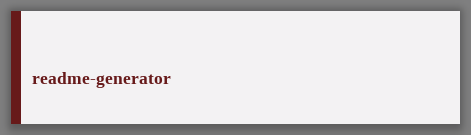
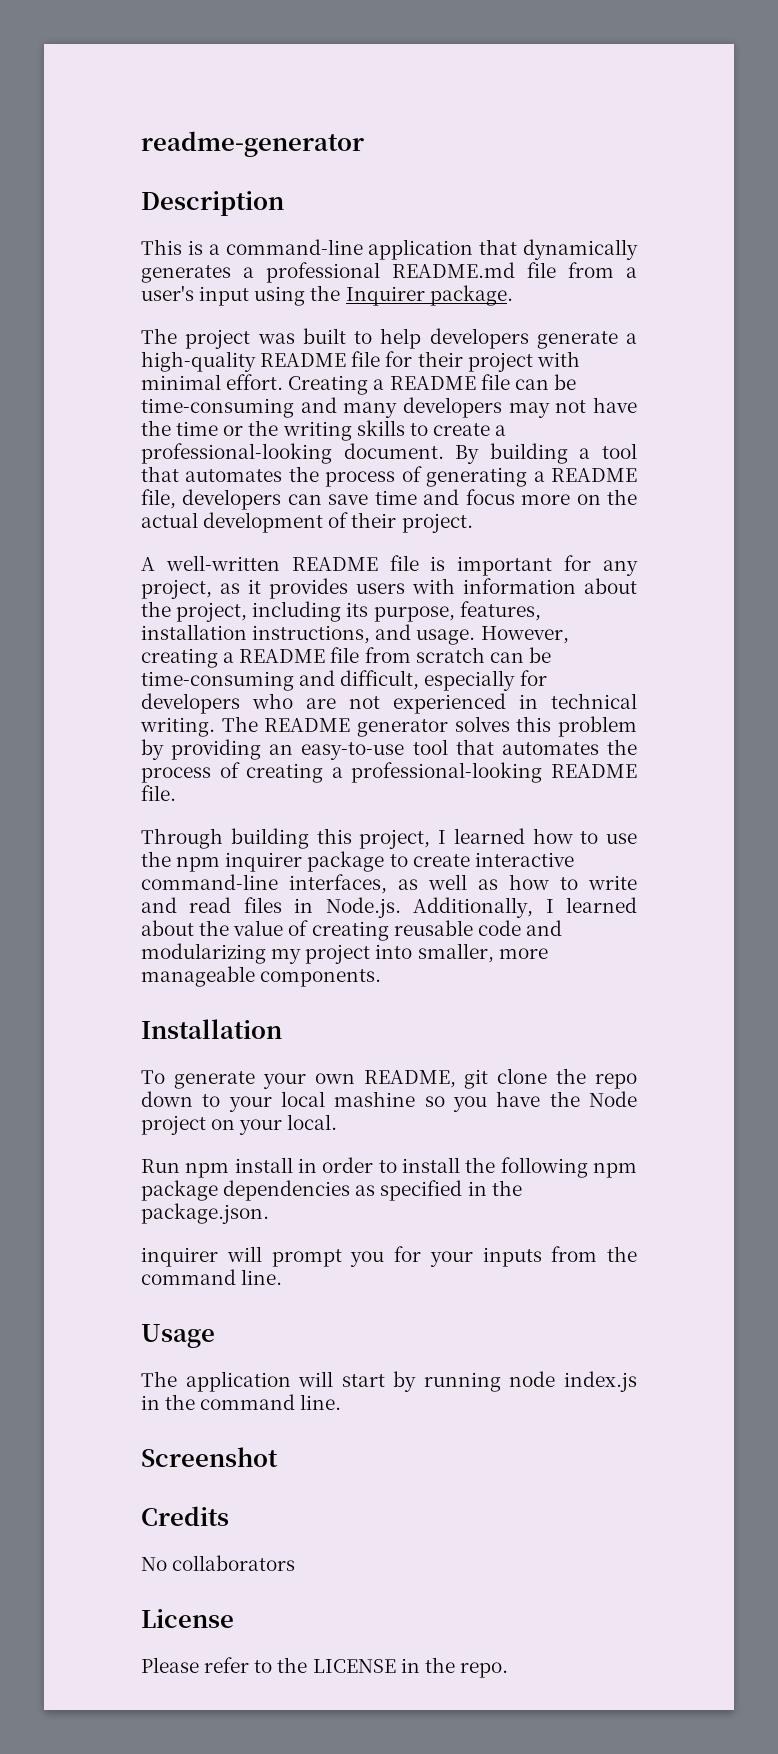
+ Description
+ This is a command-line application that dynamically generates a professional README.md file from a user's input using the Inquirer package.
+ The project was built to help developers generate a high-quality README file for their project with minimal effort. Creating a README file can be time-consuming and many developers may not have the time or the writing skills to create a professional-looking document. By building a tool that automates the process of generating a README file, developers can save time and focus more on the actual development of their project.
+ A well-written README file is important for any project, as it provides users with information about the project, including its purpose, features, installation instructions, and usage. However, creating a README file from scratch can be time-consuming and difficult, especially for developers who are not experienced in technical writing. The README generator solves this problem by providing an easy-to-use tool that automates the process of creating a professional-looking README file.
+ Through building this project, I learned how to use the npm inquirer package to create interactive command-line interfaces, as well as how to write and read files in Node.js. Additionally, I learned about the value of creating reusable code and modularizing my project into smaller, more manageable components.
+ Installation
+ To generate your own README, git clone the repo down to your local mashine so you have the Node project on your local.
+ Run npm install in order to install the following npm package dependencies as specified in the package.json.
+ inquirer will prompt you for your inputs from the command line.
+ Usage
+ The application will start by running node index.js in the command line.
+ Screenshot
+ Credits
+ No collaborators
+ License
+ Please refer to the LICENSE in the repo.

